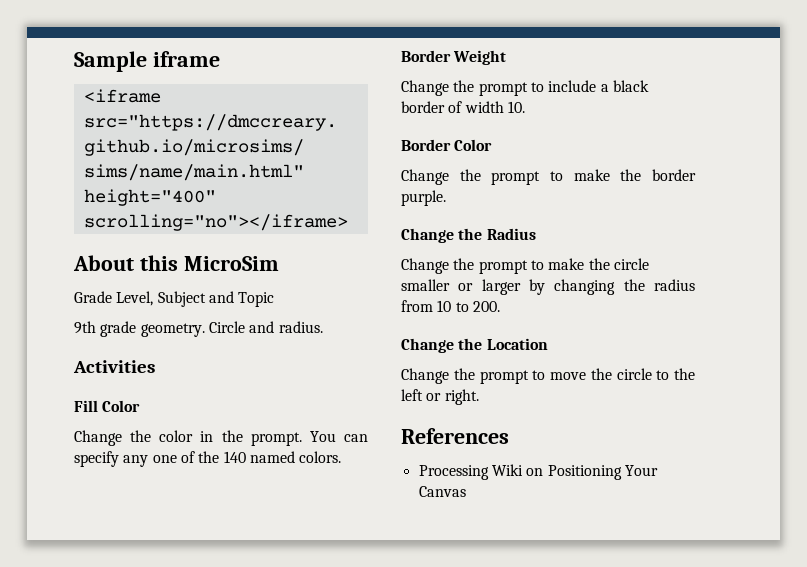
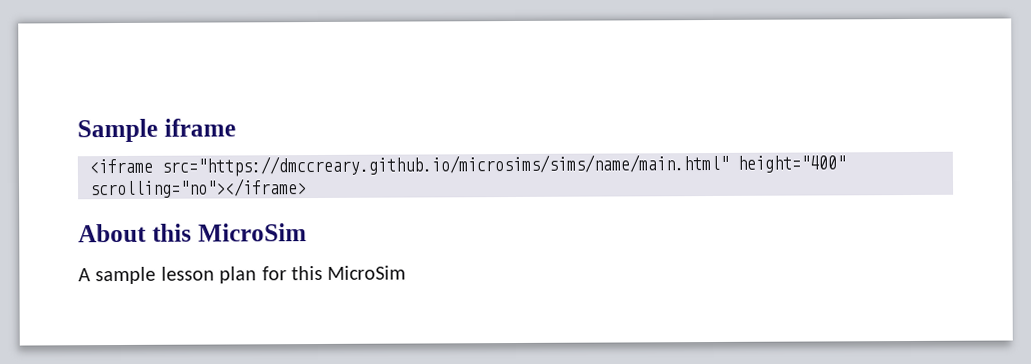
- Grade Level, Subject and Topic
- 9th grade geometry. Circle and radius.
- Activities
- Fill Color
- Change the color in the prompt. You can specify any one of the 140 named colors.
- Border Weight
- Change the prompt to include a black border of width 10.
- Border Color
- Change the prompt to make the border purple.
- Change the Radius
- Change the prompt to make the circle smaller or larger by changing the radius from 10 to 200.
- Change the Location
- Change the prompt to move the circle to the left or right.
- References
- Processing Wiki on Positioning Your Canvas
+ A sample lesson plan for this MicroSim

